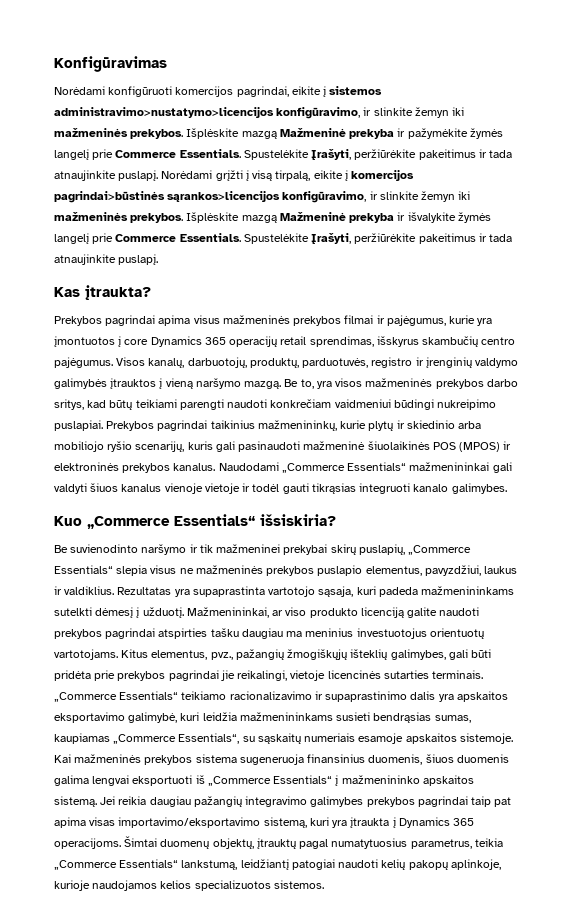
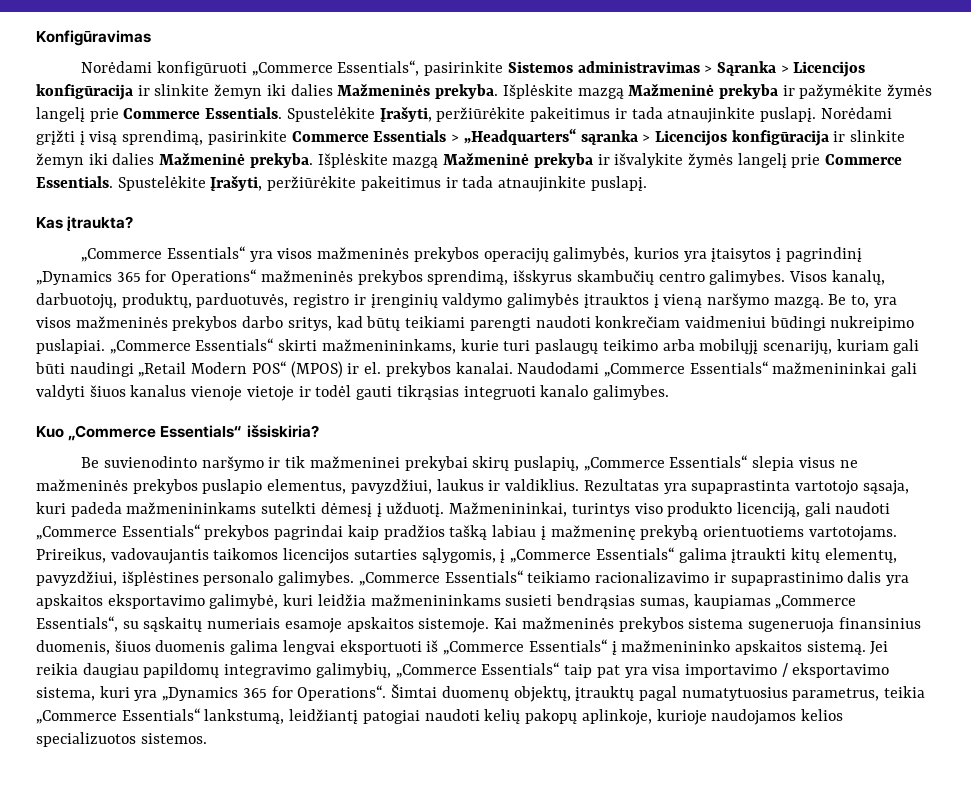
- Norėdami konfigūruoti komercijos pagrindai, eikite į sistemos administravimo>nustatymo>licencijos konfigūravimo, ir slinkite žemyn iki mažmeninės prekybos.
+ Norėdami konfigūruoti „Commerce Essentials“, pasirinkite Sistemos administravimas > Sąranka > Licencijos konfigūracija ir slinkite žemyn iki dalies Mažmeninės prekyba.
- Norėdami grįžti į visą tirpalą, eikite į komercijos pagrindai>būstinės sąrankos>licencijos konfigūravimo, ir slinkite žemyn iki mažmeninės prekybos.
+ Norėdami grįžti į visą sprendimą, pasirinkite Commerce Essentials > „Headquarters“ sąranka > Licencijos konfigūracija ir slinkite žemyn iki dalies Mažmeninė prekyba.
- Prekybos pagrindai apima visus mažmeninės prekybos filmai ir pajėgumus, kurie yra įmontuotos į core Dynamics 365 operacijų retail sprendimas, išskyrus skambučių centro pajėgumus.
+ „Commerce Essentials“ yra visos mažmeninės prekybos operacijų galimybės, kurios yra įtaisytos į pagrindinį „Dynamics 365 for Operations“ mažmeninės prekybos sprendimą, išskyrus skambučių centro galimybes.
- Prekybos pagrindai taikinius mažmenininkų, kurie plytų ir skiedinio arba mobiliojo ryšio scenarijų, kuris gali pasinaudoti mažmeninė šiuolaikinės POS (MPOS) ir elektroninės prekybos kanalus.
+ „Commerce Essentials“ skirti mažmenininkams, kurie turi paslaugų teikimo arba mobilųjį scenarijų, kuriam gali būti naudingi „Retail Modern POS“ (MPOS) ir el. prekybos kanalai.
- Mažmenininkai, ar viso produkto licenciją galite naudoti prekybos pagrindai atspirties tašku daugiau ma meninius investuotojus orientuotų vartotojams. Kitus elementus, pvz., pažangių žmogiškųjų išteklių galimybes, gali būti pridėta prie prekybos pagrindai jie reikalingi, vietoje licencinės sutarties terminais.
+ Mažmenininkai, turintys viso produkto licenciją, gali naudoti „Commerce Essentials“ prekybos pagrindai kaip pradžios tašką labiau į mažmeninę prekybą orientuotiems vartotojams. Prireikus, vadovaujantis taikomos licencijos sutarties sąlygomis, į „Commerce Essentials“ galima įtraukti kitų elementų, pavyzdžiui, išplėstines personalo galimybes.
- Jei reikia daugiau pažangių integravimo galimybes prekybos pagrindai taip pat apima visas importavimo/eksportavimo sistemą, kuri yra įtraukta į Dynamics 365 operacijoms.
+ Jei reikia daugiau papildomų integravimo galimybių, „Commerce Essentials“ taip pat yra visa importavimo / eksportavimo sistema, kuri yra „Dynamics 365 for Operations“.

